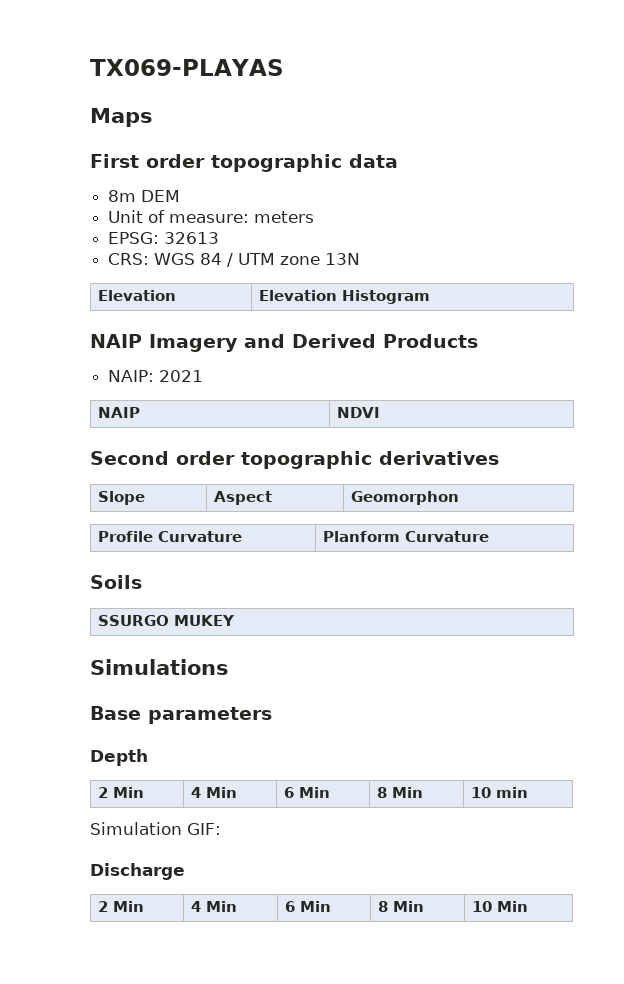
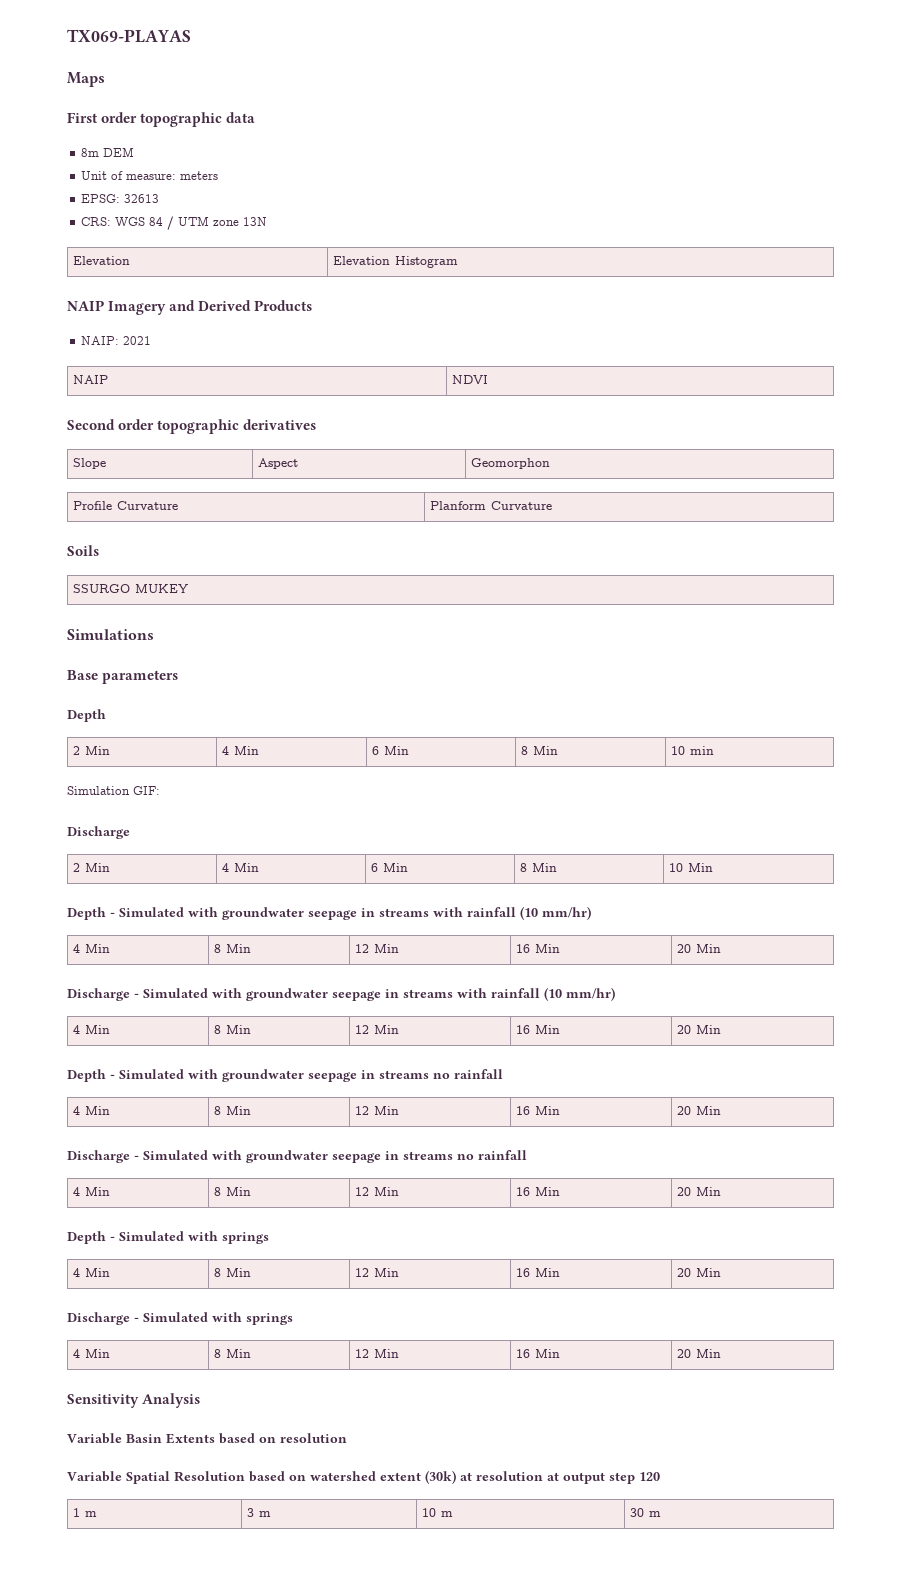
+ Depth - Simulated with groundwater seepage in streams with rainfall (10 mm/hr)
+ 4 Min | 8 Min | 12 Min | 16 Min | 20 Min
+ Discharge - Simulated with groundwater seepage in streams with rainfall (10 mm/hr)
+ 4 Min | 8 Min | 12 Min | 16 Min | 20 Min
+ Depth - Simulated with groundwater seepage in streams no rainfall
+ 4 Min | 8 Min | 12 Min | 16 Min | 20 Min
+ Discharge - Simulated with groundwater seepage in streams no rainfall
+ 4 Min | 8 Min | 12 Min | 16 Min | 20 Min
+ Depth - Simulated with springs
+ 4 Min | 8 Min | 12 Min | 16 Min | 20 Min
+ Discharge - Simulated with springs
+ 4 Min | 8 Min | 12 Min | 16 Min | 20 Min
+ Sensitivity Analysis
+ Variable Basin Extents based on resolution
+ Variable Spatial Resolution based on watershed extent (30k) at resolution at output step 120
+ 1 m | 3 m | 10 m | 30 m

